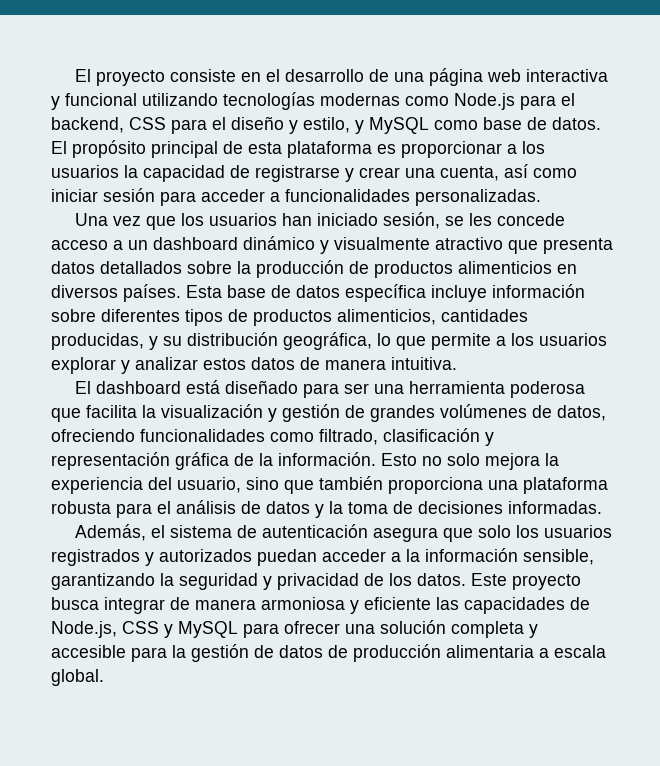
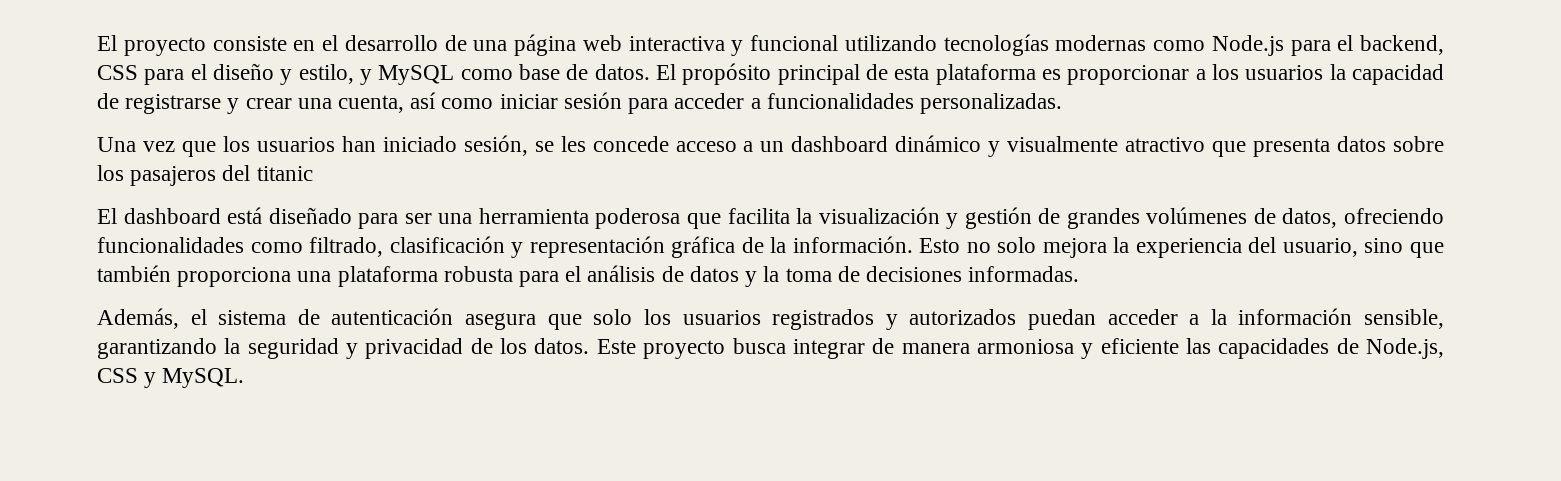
- Una vez que los usuarios han iniciado sesión, se les concede acceso a un dashboard dinámico y visualmente atractivo que presenta datos detallados sobre la producción de productos alimenticios en diversos países. Esta base de datos específica incluye información sobre diferentes tipos de productos alimenticios, cantidades producidas, y su distribución geográfica, lo que permite a los usuarios explorar y analizar estos datos de manera intuitiva.
+ Una vez que los usuarios han iniciado sesión, se les concede acceso a un dashboard dinámico y visualmente atractivo que presenta datos sobre los pasajeros del titanic
- Este proyecto busca integrar de manera armoniosa y eficiente las capacidades de Node.js, CSS y MySQL para ofrecer una solución completa y accesible para la gestión de datos de producción alimentaria a escala global.
+ Este proyecto busca integrar de manera armoniosa y eficiente las capacidades de Node.js, CSS y MySQL.

